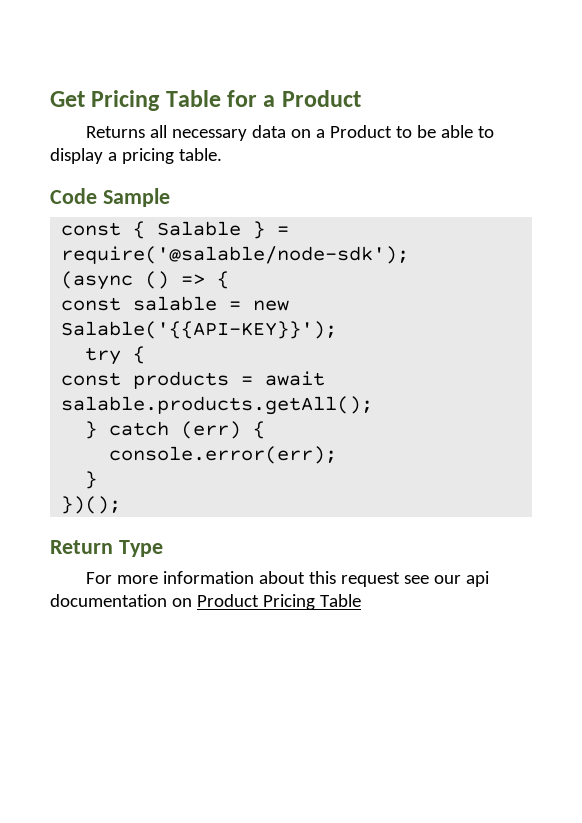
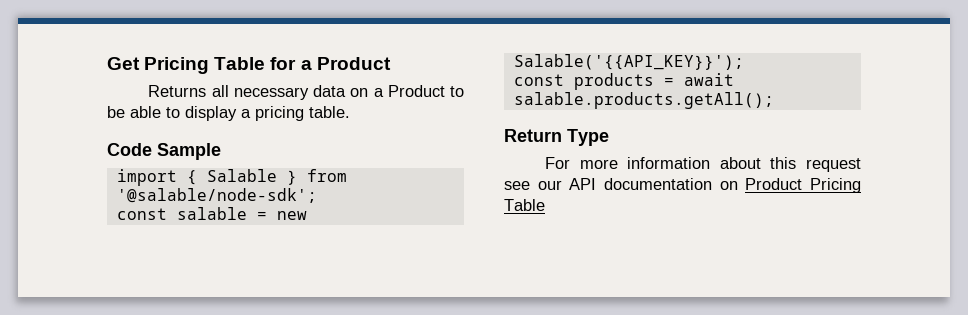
- const { Salable } = require('@salable/node-sdk');
- (async () => {
+ import { Salable } from '@salable/node-sdk';
- const salable = new Salable('{{API-KEY}}');
- try {
+ const salable = new Salable('{{API_KEY}}');
- } catch (err) {
- console.error(err);
- }
- })();
- For more information about this request see our api documentation on Product Pricing Table
+ For more information about this request see our API documentation on Product Pricing Table

